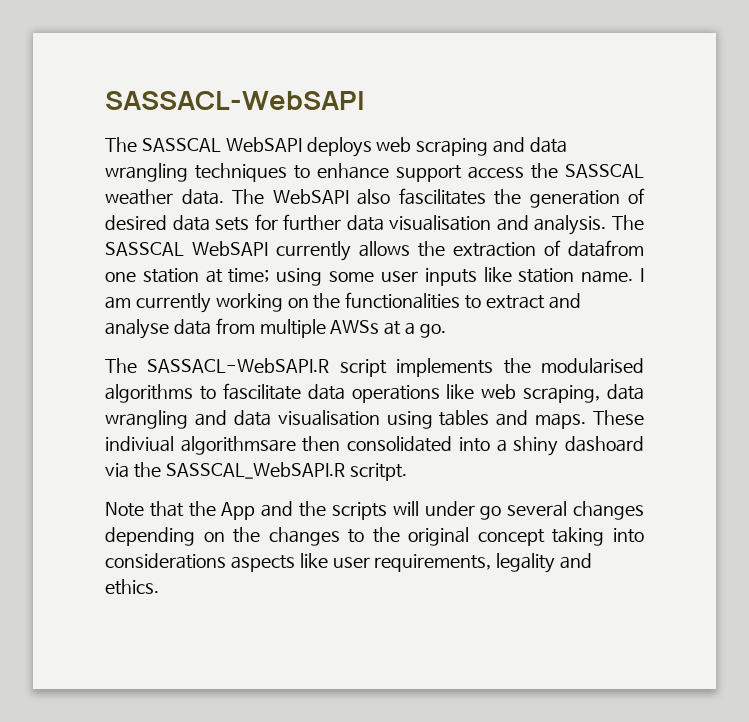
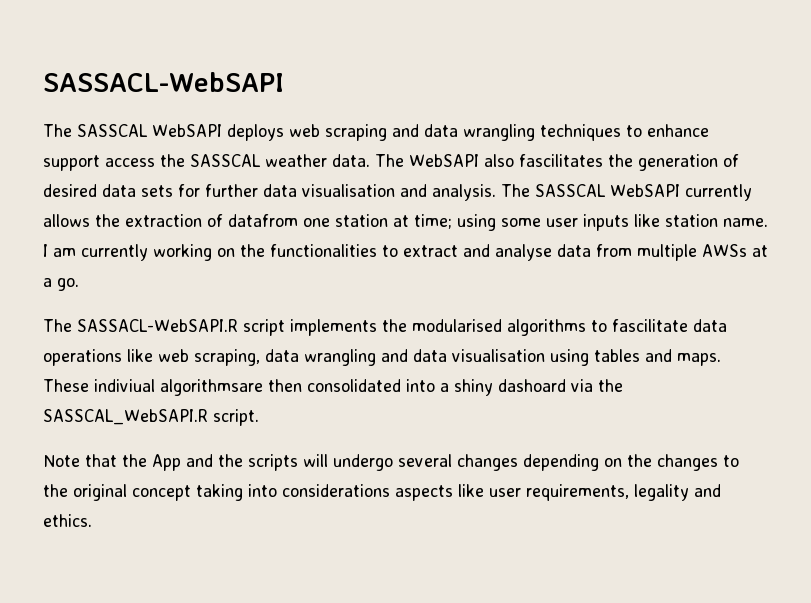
- These indiviual algorithmsare then consolidated into a shiny dashoard via the SASSCAL_WebSAPI.R scritpt.
+ These indiviual algorithmsare then consolidated into a shiny dashoard via the SASSCAL_WebSAPI.R script.
- Note that the App and the scripts will under go several changes depending on the changes to the original concept taking into considerations aspects like user requirements, legality and ethics.
+ Note that the App and the scripts will undergo several changes depending on the changes to the original concept taking into considerations aspects like user requirements, legality and ethics.

